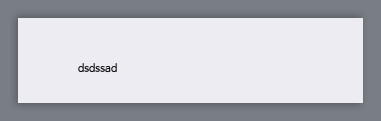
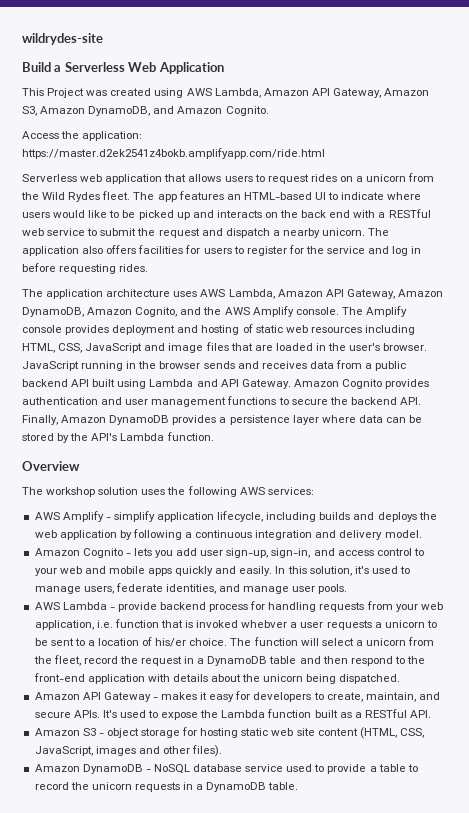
- dsdssad
+ wildrydes-site
+ Build a Serverless Web Application
+ This Project was created using AWS Lambda, Amazon API Gateway, Amazon S3, Amazon DynamoDB, and Amazon Cognito.
+ Access the application: https://master.d2ek2541z4bokb.amplifyapp.com/ride.html
+ Serverless web application that allows users to request rides on a unicorn from the Wild Rydes fleet. The app features an HTML-based UI to indicate where users would like to be picked up and interacts on the back end with a RESTful web service to submit the request and dispatch a nearby unicorn. The application also offers facilities for users to register for the service and log in before requesting rides.
+ The application architecture uses AWS Lambda, Amazon API Gateway, Amazon DynamoDB, Amazon Cognito, and the AWS Amplify console. The Amplify console provides deployment and hosting of static web resources including HTML, CSS, JavaScript and image files that are loaded in the user's browser. JavaScript running in the browser sends and receives data from a public backend API built using Lambda and API Gateway. Amazon Cognito provides authentication and user management functions to secure the backend API. Finally, Amazon DynamoDB provides a persistence layer where data can be stored by the API's Lambda function.
+ Overview
+ The workshop solution uses the following AWS services:
+ AWS Amplify - simplify application lifecycle, including builds and deploys the web application by following a continuous integration and delivery model.
+ Amazon Cognito - lets you add user sign-up, sign-in, and access control to your web and mobile apps quickly and easily. In this solution, it's used to manage users, federate identities, and manage user pools.
+ AWS Lambda - provide backend process for handling requests from your web application, i.e. function that is invoked whebver a user requests a unicorn to be sent to a location of his/er choice. The function will select a unicorn from the fleet, record the request in a DynamoDB table and then respond to the front-end application with details about the unicorn being dispatched.
+ Amazon API Gateway - makes it easy for developers to create, maintain, and secure APIs. It's used to expose the Lambda function built as a RESTful API.
+ Amazon S3 - object storage for hosting static web site content (HTML, CSS, JavaScript, images and other files).
+ Amazon DynamoDB - NoSQL database service used to provide a table to record the unicorn requests in a DynamoDB table.

